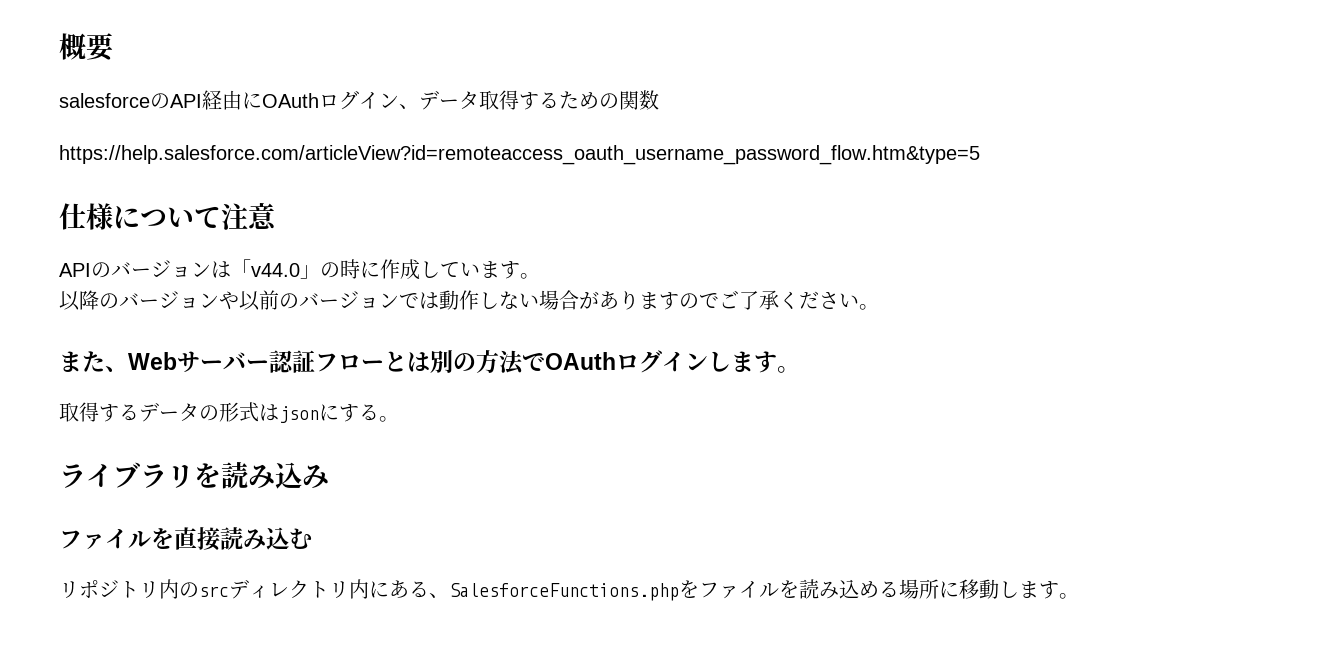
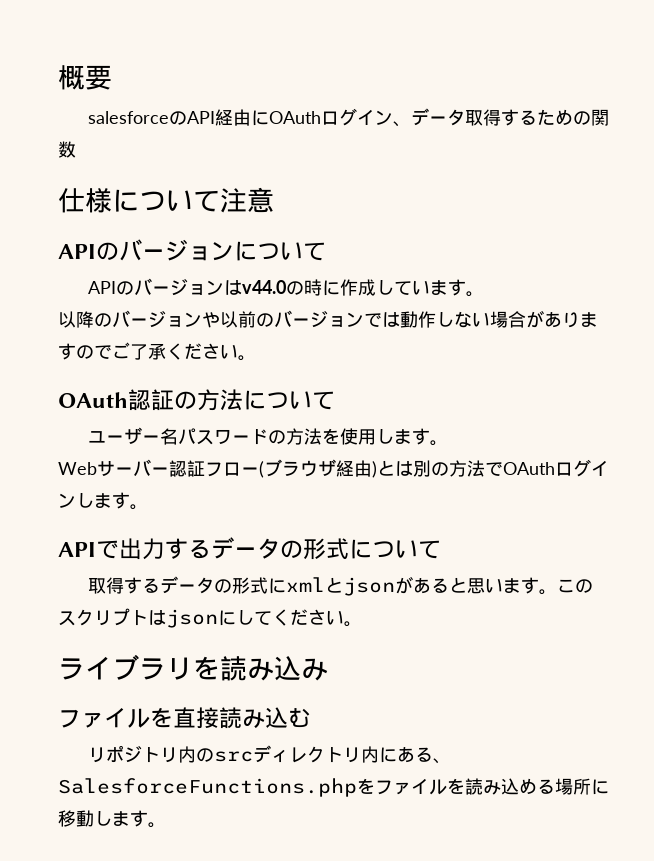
- https://help.salesforce.com/articleView?id=remoteaccess_oauth_username_password_flow.htm&type=5
+ APIのバージョンについて
- APIのバージョンは「v44.0」の時に作成しています。
+ APIのバージョンはv44.0の時に作成しています。
- また、Webサーバー認証フローとは別の方法でOAuthログインします。
+ OAuth認証の方法について
+ ユーザー名パスワードの方法を使用します。
+ Webサーバー認証フロー(ブラウザ経由)とは別の方法でOAuthログインします。
+ APIで出力するデータの形式について
- 取得するデータの形式はjsonにする。
+ 取得するデータの形式にxmlとjsonがあると思います。このスクリプトはjsonにしてください。

